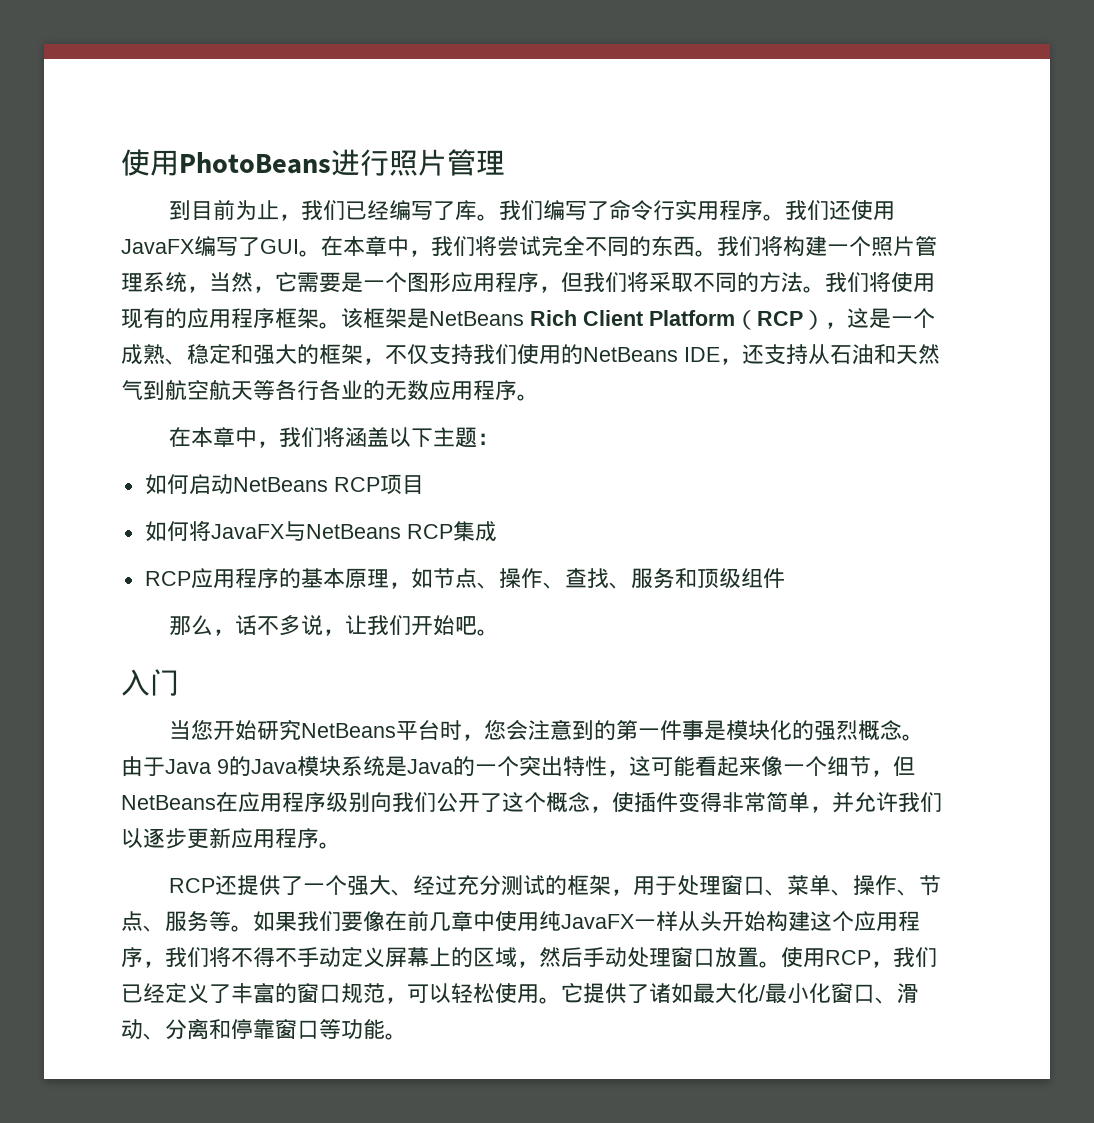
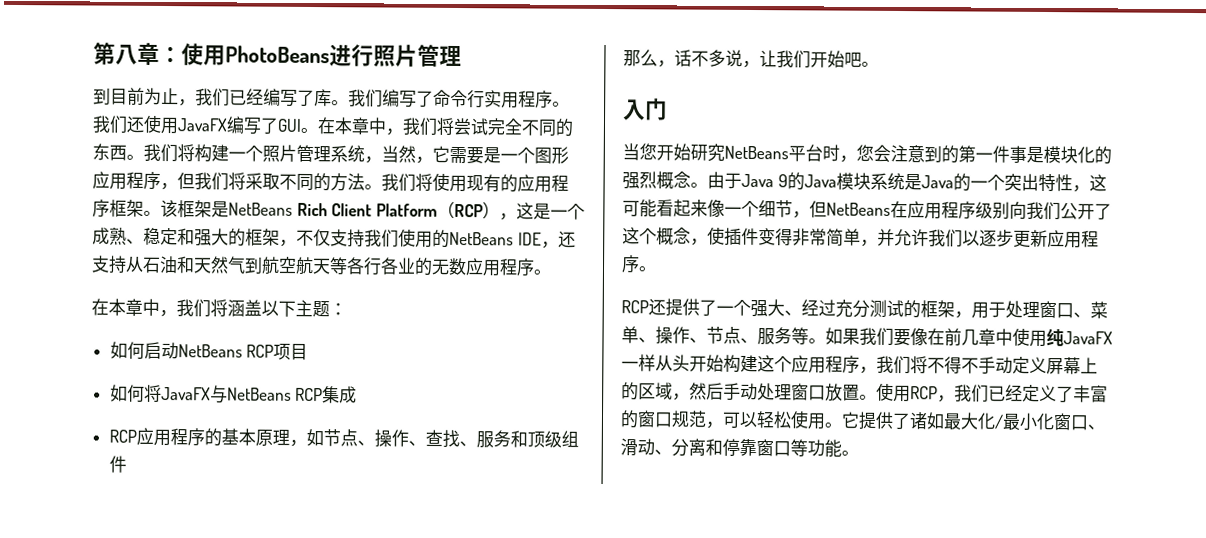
- 使用PhotoBeans进行照片管理
+ 第八章：使用PhotoBeans进行照片管理

